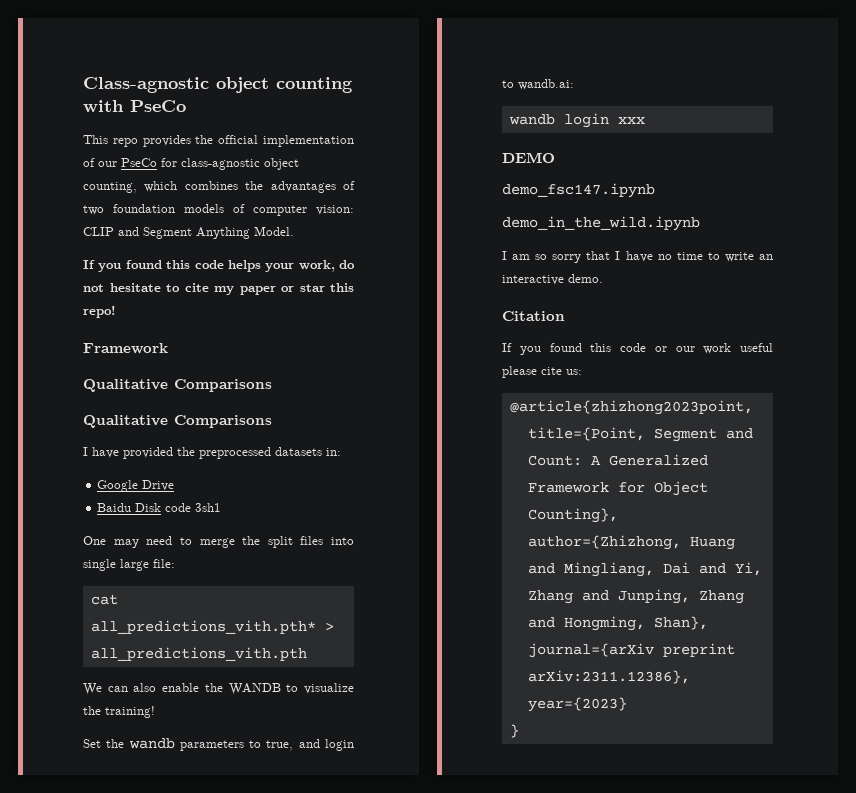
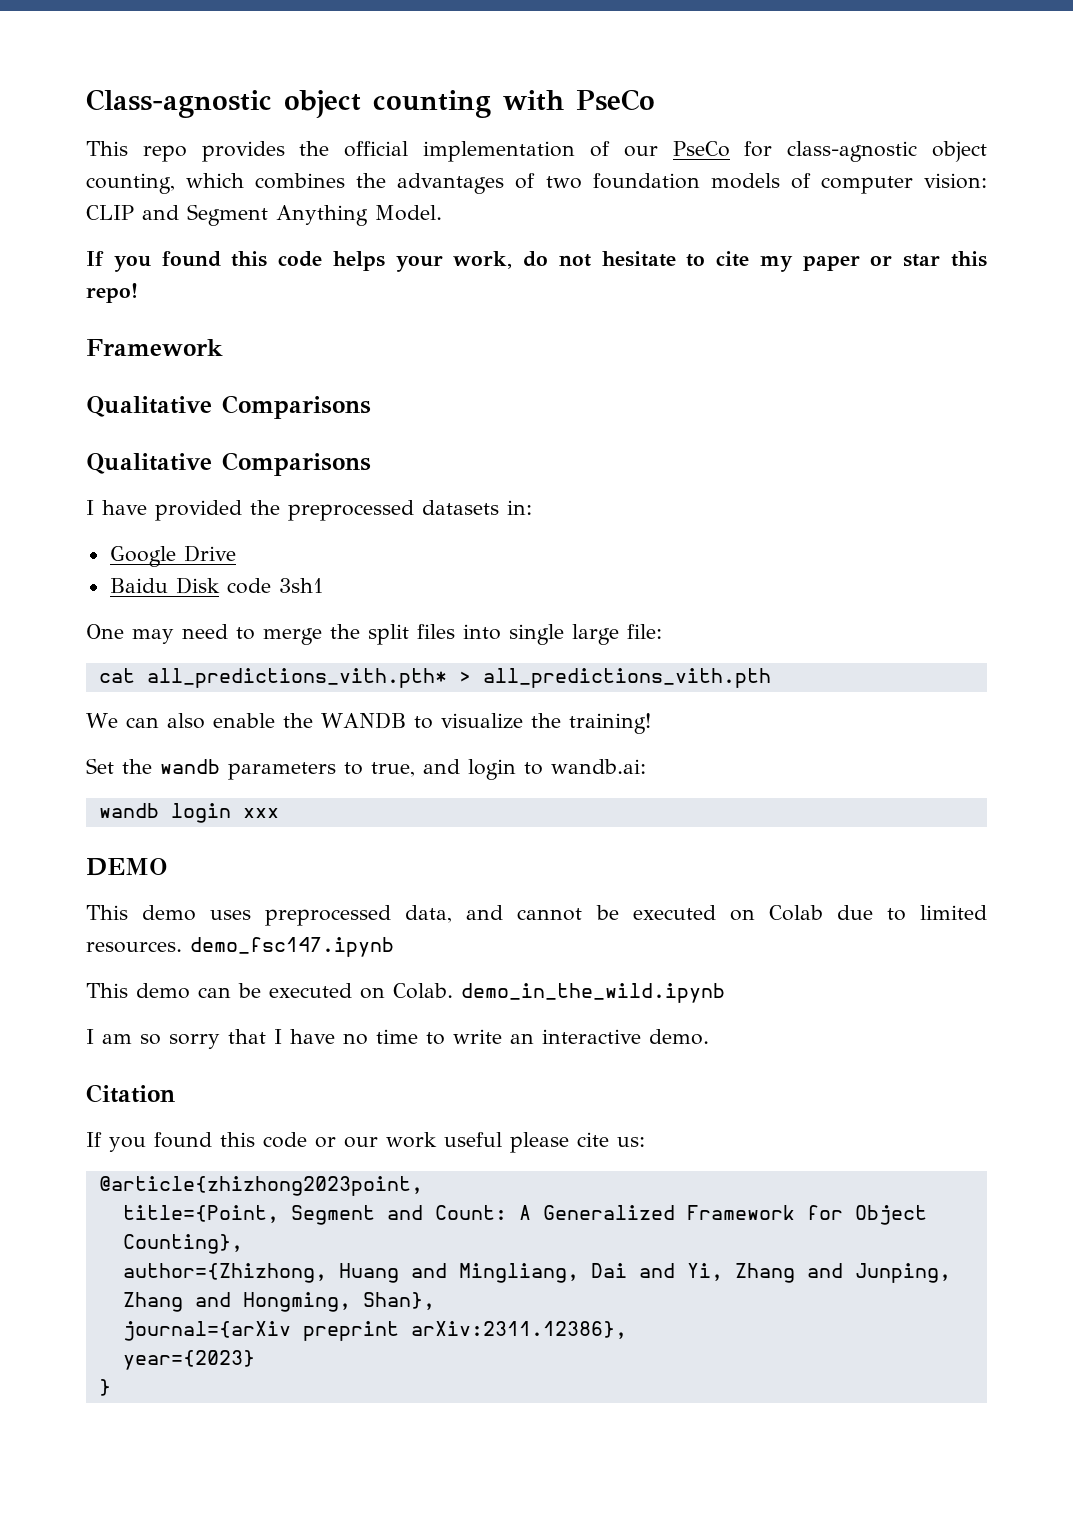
- demo_fsc147.ipynb
- demo_in_the_wild.ipynb
+ This demo uses preprocessed data, and cannot be executed on Colab due to limited resources. demo_fsc147.ipynb
+ This demo can be executed on Colab. demo_in_the_wild.ipynb

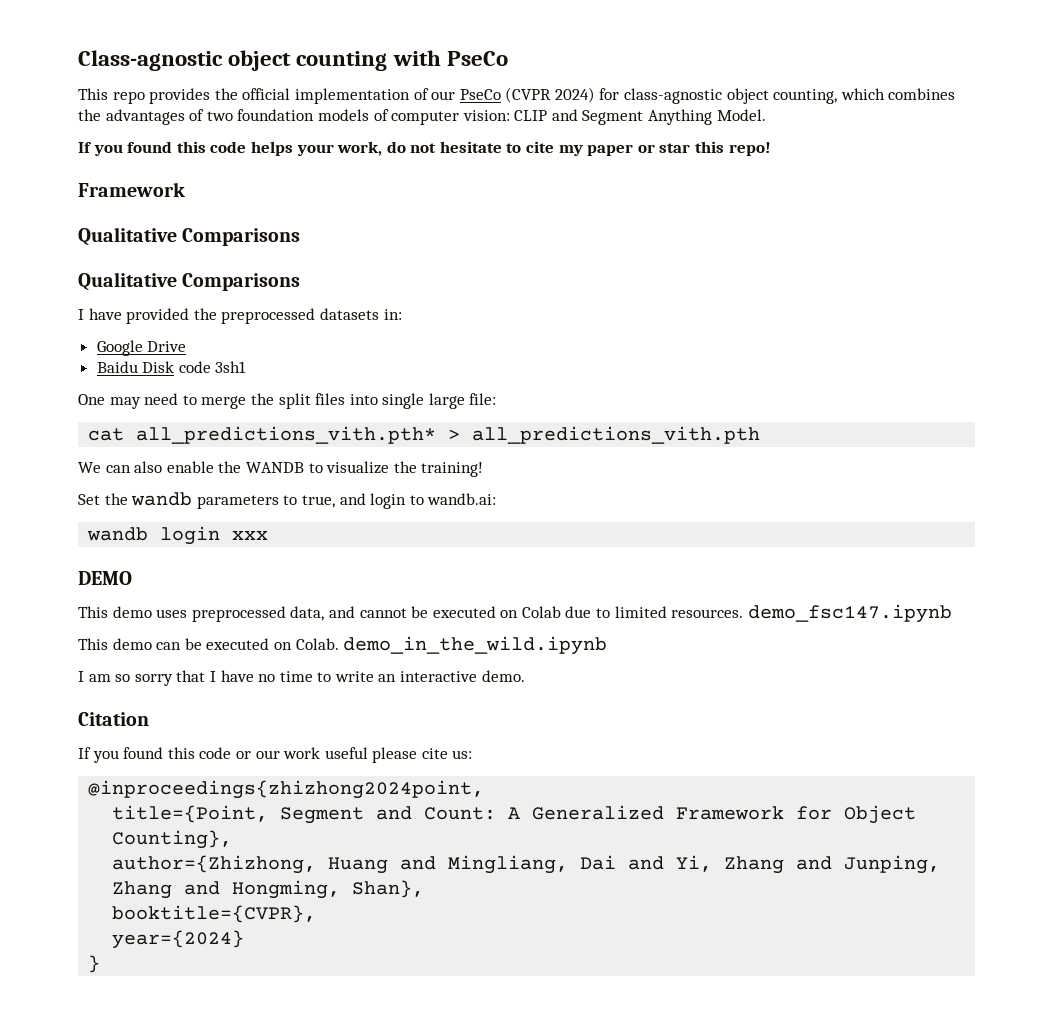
- This repo provides the official implementation of our PseCo for class-agnostic object counting, which combines the advantages of two foundation models of computer vision: CLIP and Segment Anything Model.
+ This repo provides the official implementation of our PseCo (CVPR 2024) for class-agnostic object counting, which combines the advantages of two foundation models of computer vision: CLIP and Segment Anything Model.
- @article{zhizhong2023point,
+ @inproceedings{zhizhong2024point,
- journal={arXiv preprint arXiv:2311.12386},
- year={2023}
+ booktitle={CVPR},
+ year={2024}

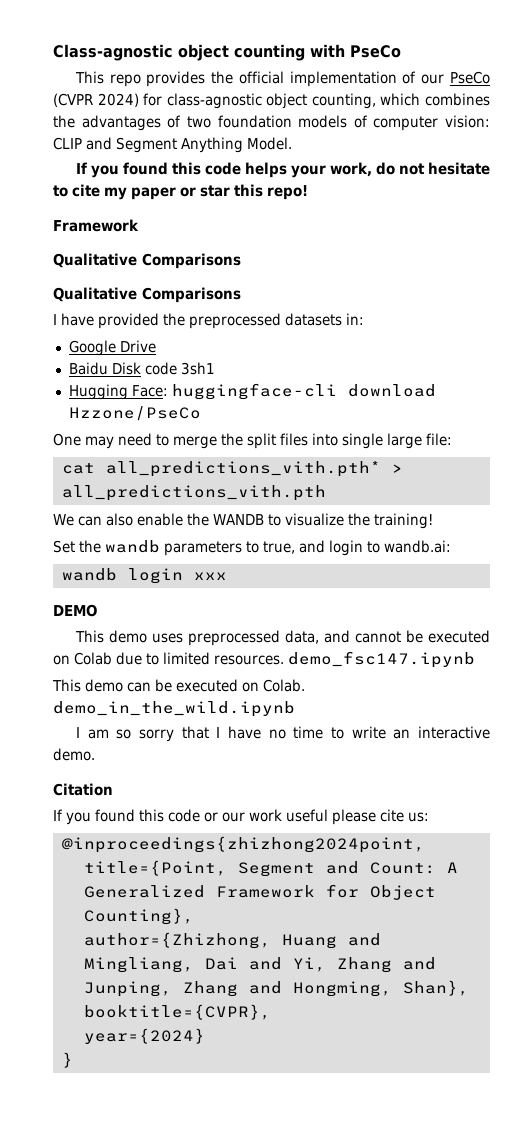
+ Hugging Face: huggingface-cli download Hzzone/PseCo

